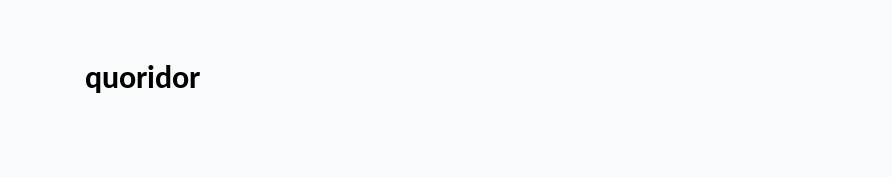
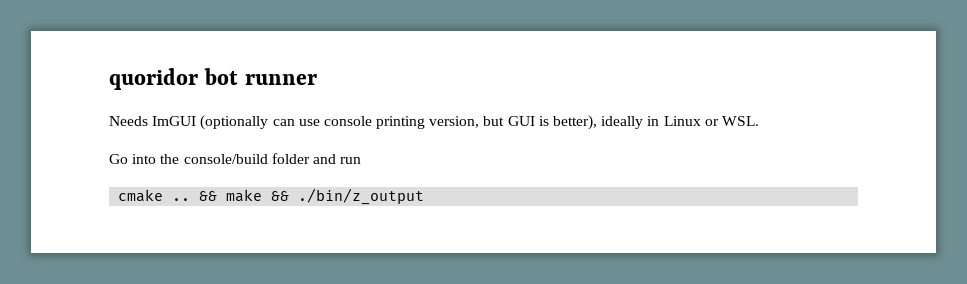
- quoridor
+ quoridor bot runner
+ Needs ImGUI (optionally can use console printing version, but GUI is better), ideally in Linux or WSL.
+ Go into the console/build folder and run
+ cmake .. && make && ./bin/z_output

